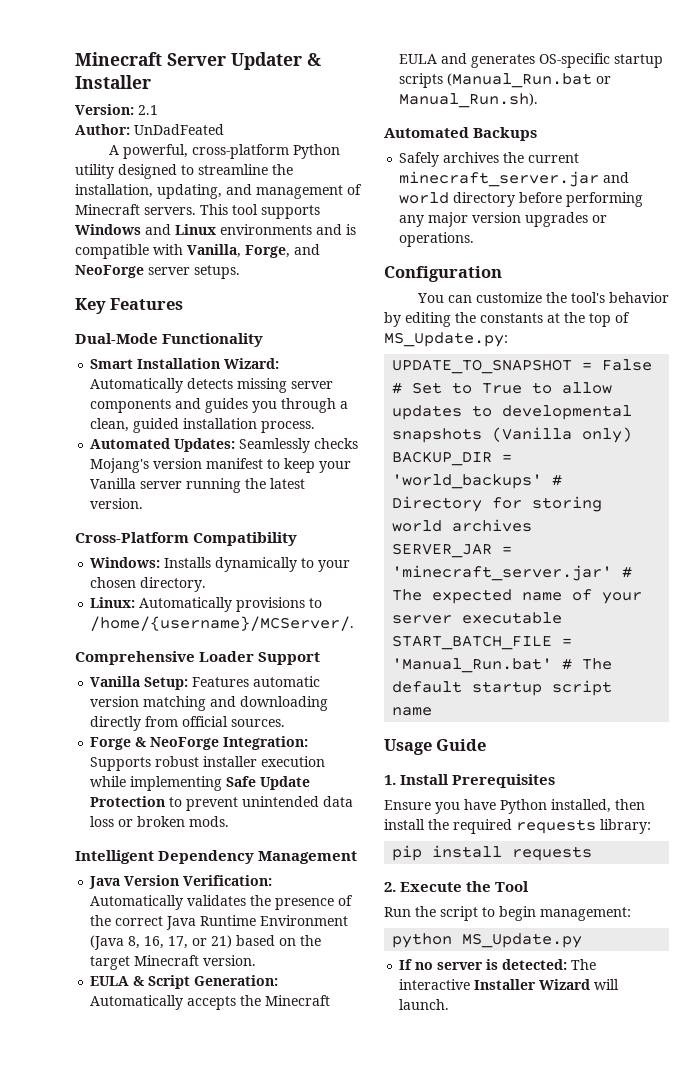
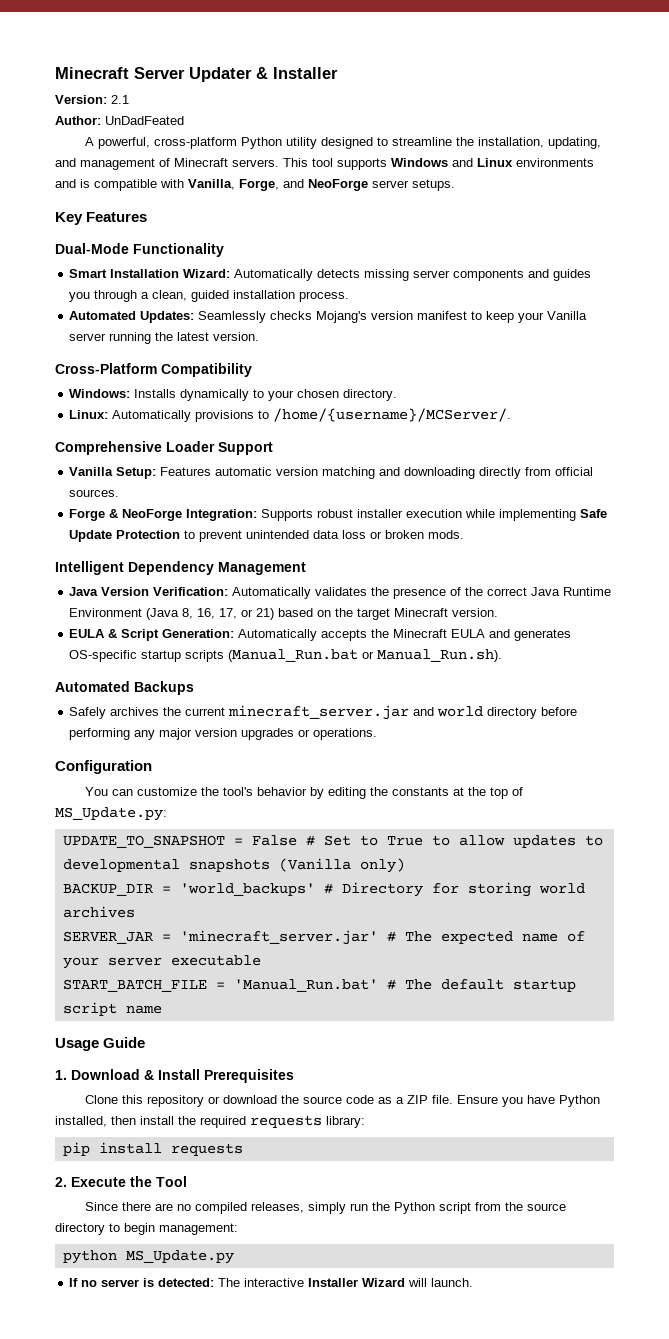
- 1. Install Prerequisites
+ 1. Download & Install Prerequisites
+ Clone this repository or download the source code as a ZIP file.
- Run the script to begin management:
+ Since there are no compiled releases, simply run the Python script from the source directory to begin management:

